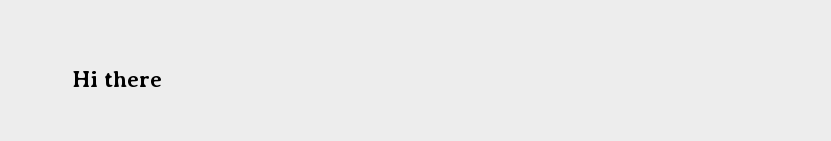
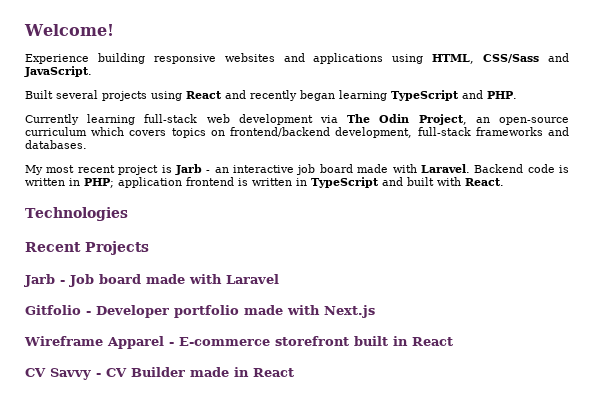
- Hi there
+ Welcome!
+ Experience building responsive websites and applications using HTML, CSS/Sass and JavaScript.
+ Built several projects using React and recently began learning TypeScript and PHP.
+ Currently learning full-stack web development via The Odin Project, an open-source curriculum which covers topics on frontend/backend development, full-stack frameworks and databases.
+ My most recent project is Jarb - an interactive job board made with Laravel. Backend code is written in PHP; application frontend is written in TypeScript and built with React.
+ Technologies
+ Recent Projects
+ Jarb - Job board made with Laravel
+ Gitfolio - Developer portfolio made with Next.js
+ Wireframe Apparel - E-commerce storefront built in React
+ CV Savvy - CV Builder made in React

